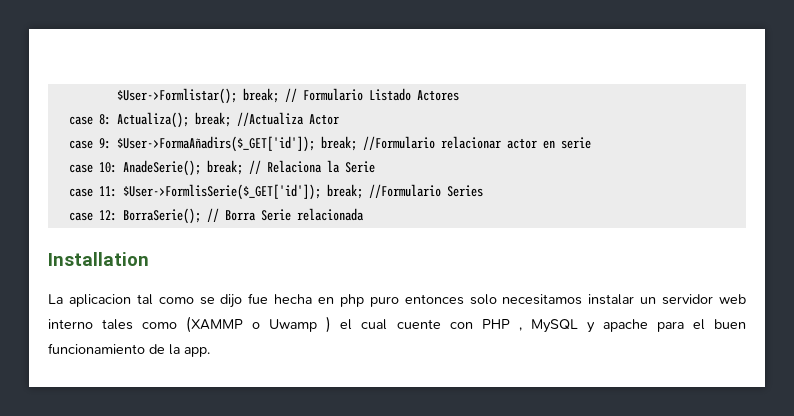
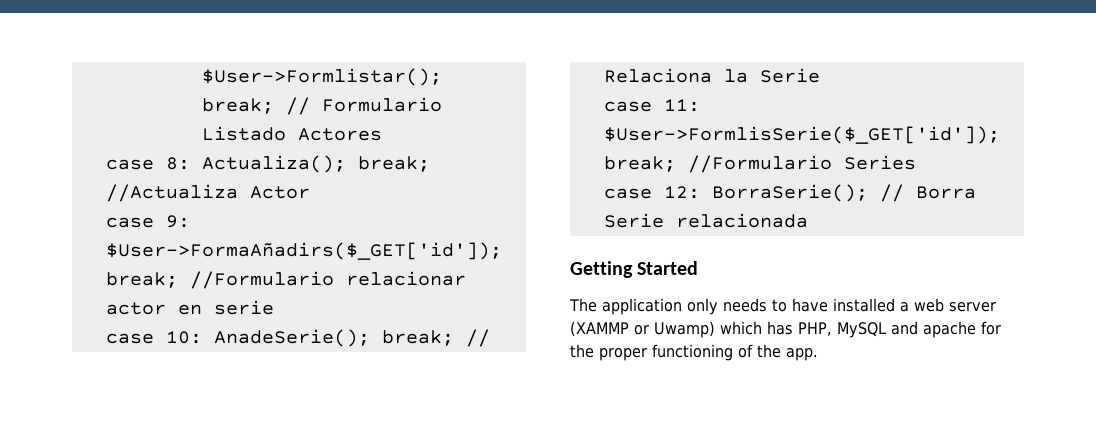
- Installation
- La aplicacion tal como se dijo fue hecha en php puro entonces solo necesitamos instalar un servidor web interno tales como (XAMMP o Uwamp ) el cual cuente con PHP , MySQL y apache para el buen funcionamiento de la app.
+ Getting Started
+ The application only needs to have installed a web server (XAMMP or Uwamp) which has PHP, MySQL and apache for the proper functioning of the app.

